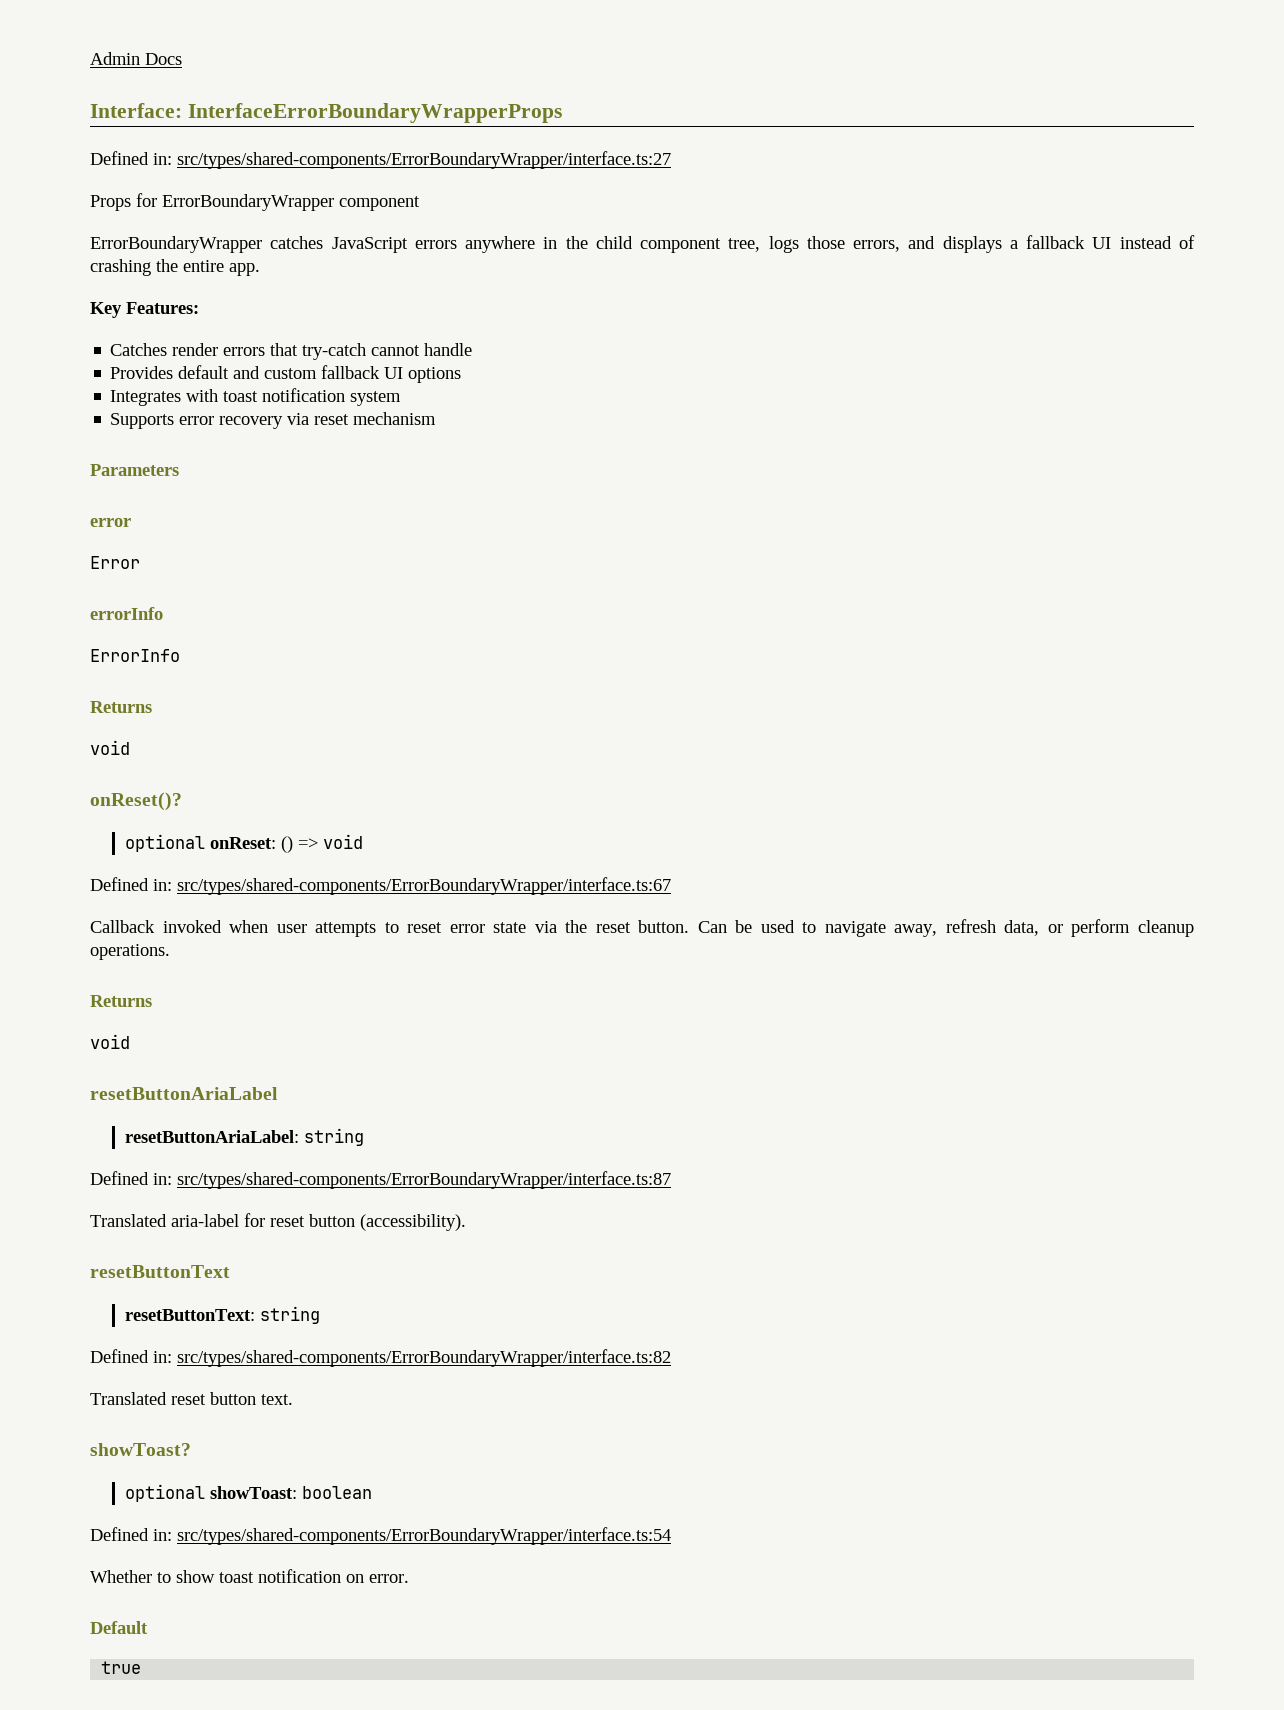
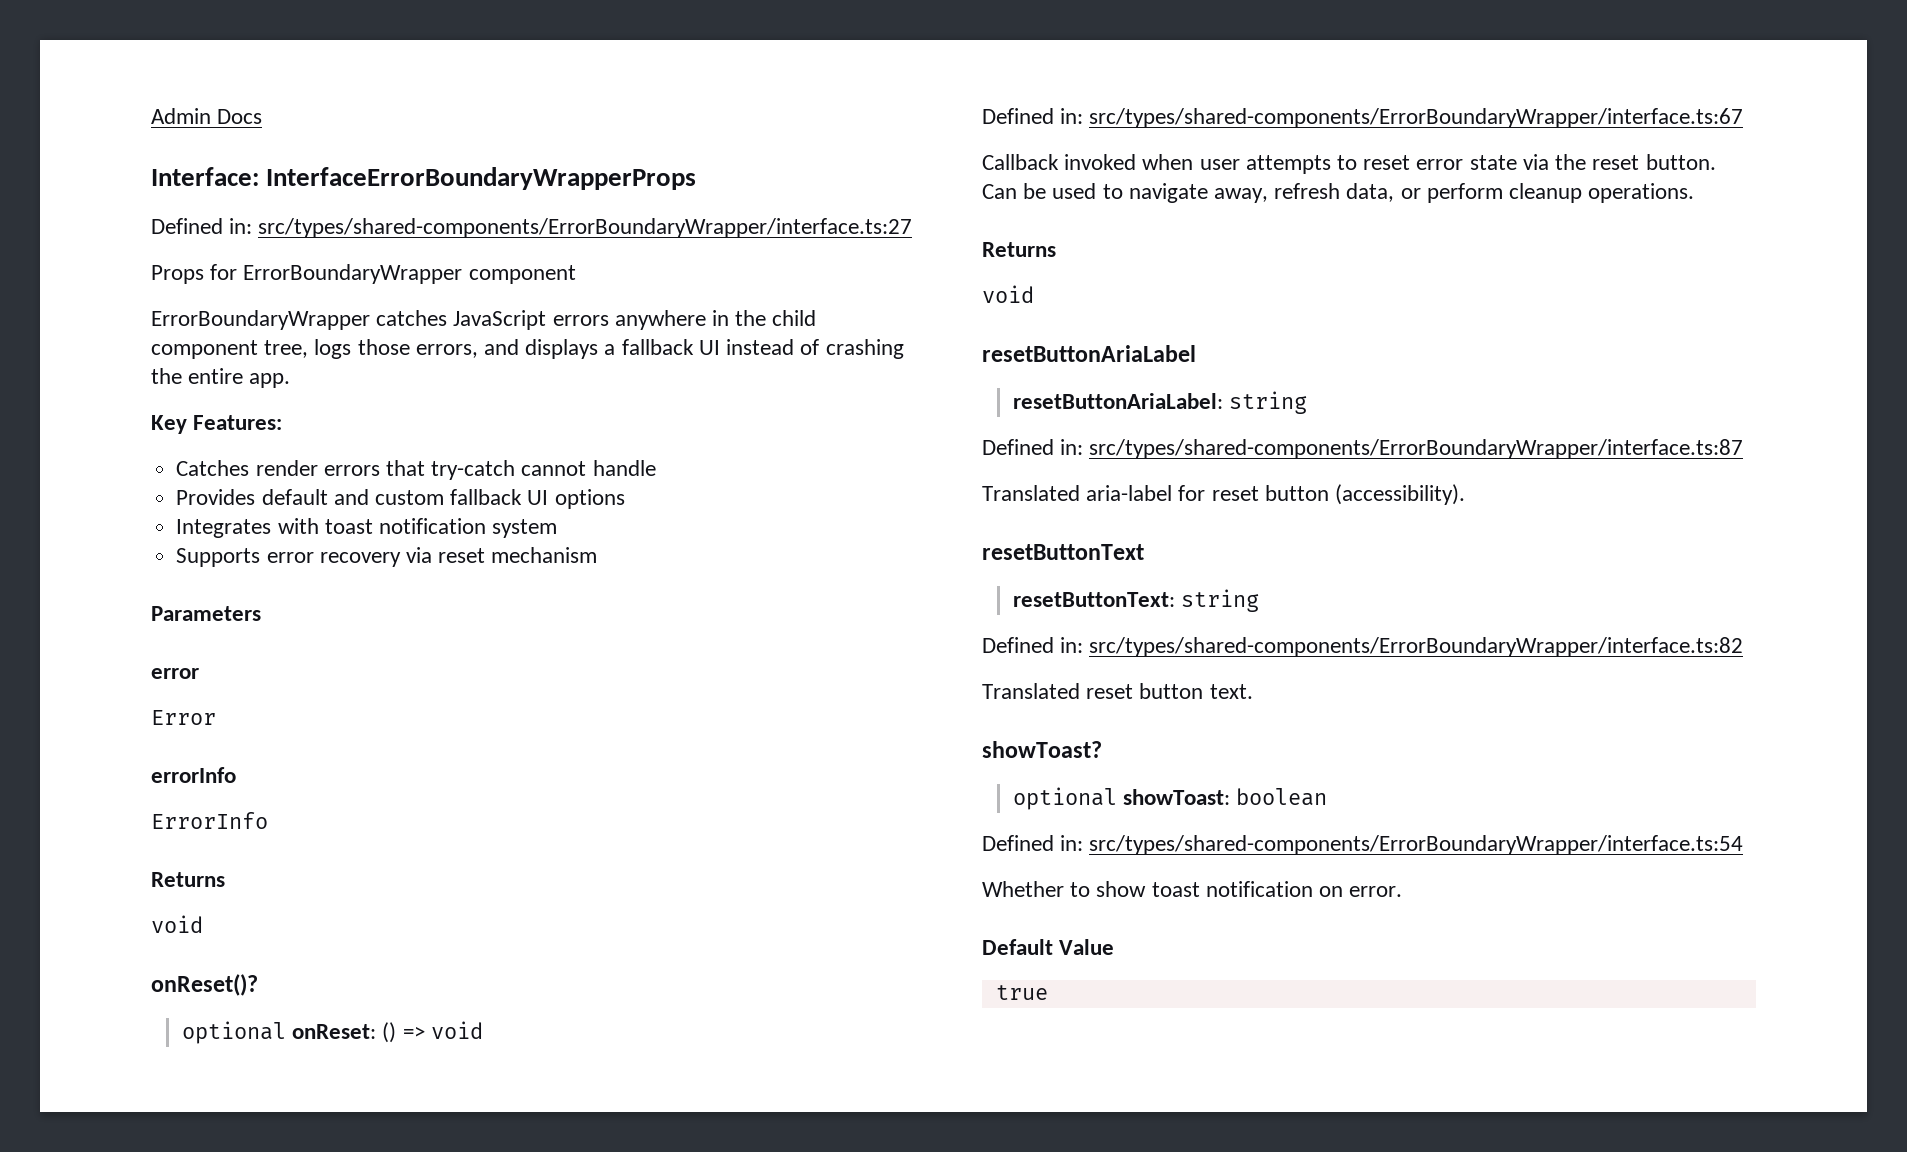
- Default
+ Default Value

